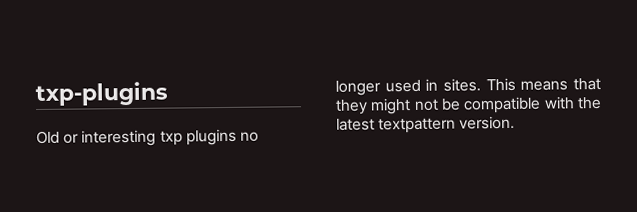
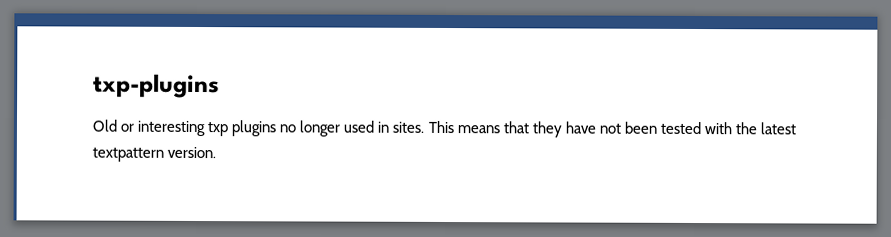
- This means that they might not be compatible with the latest textpattern version.
+ This means that they have not been tested with the latest textpattern version.

